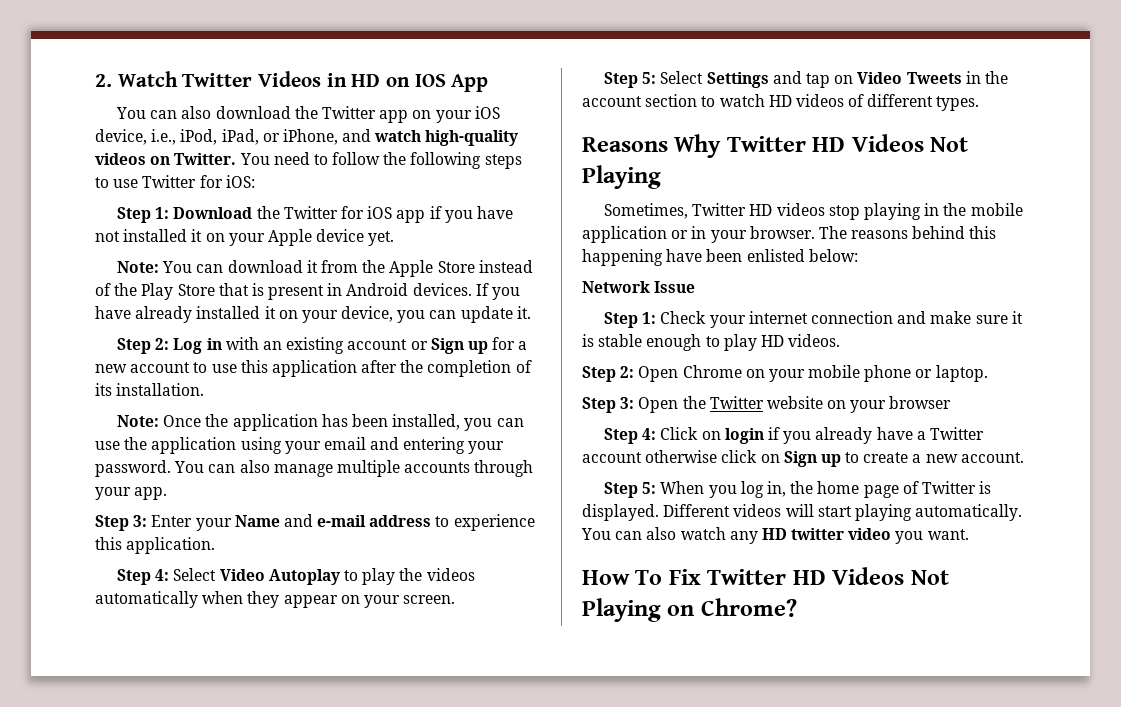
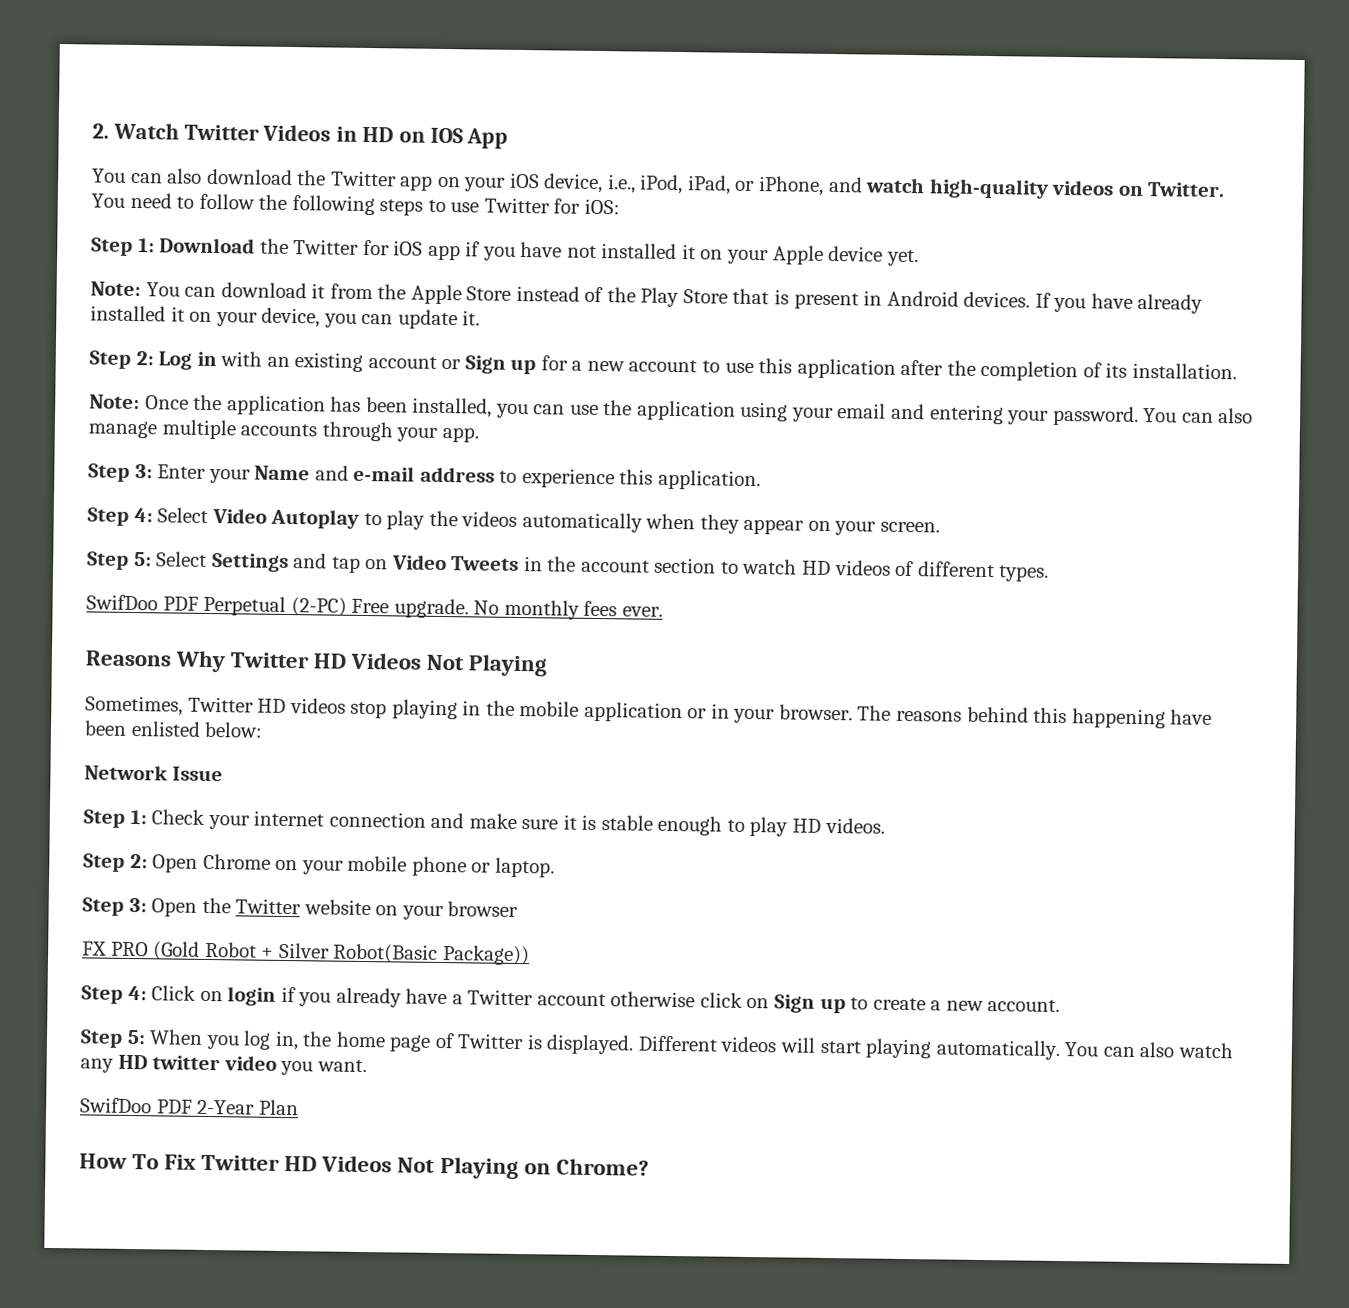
+ SwifDoo PDF Perpetual (2-PC) Free upgrade. No monthly fees ever.
+ FX PRO (Gold Robot + Silver Robot(Basic Package))
+ SwifDoo PDF 2-Year Plan

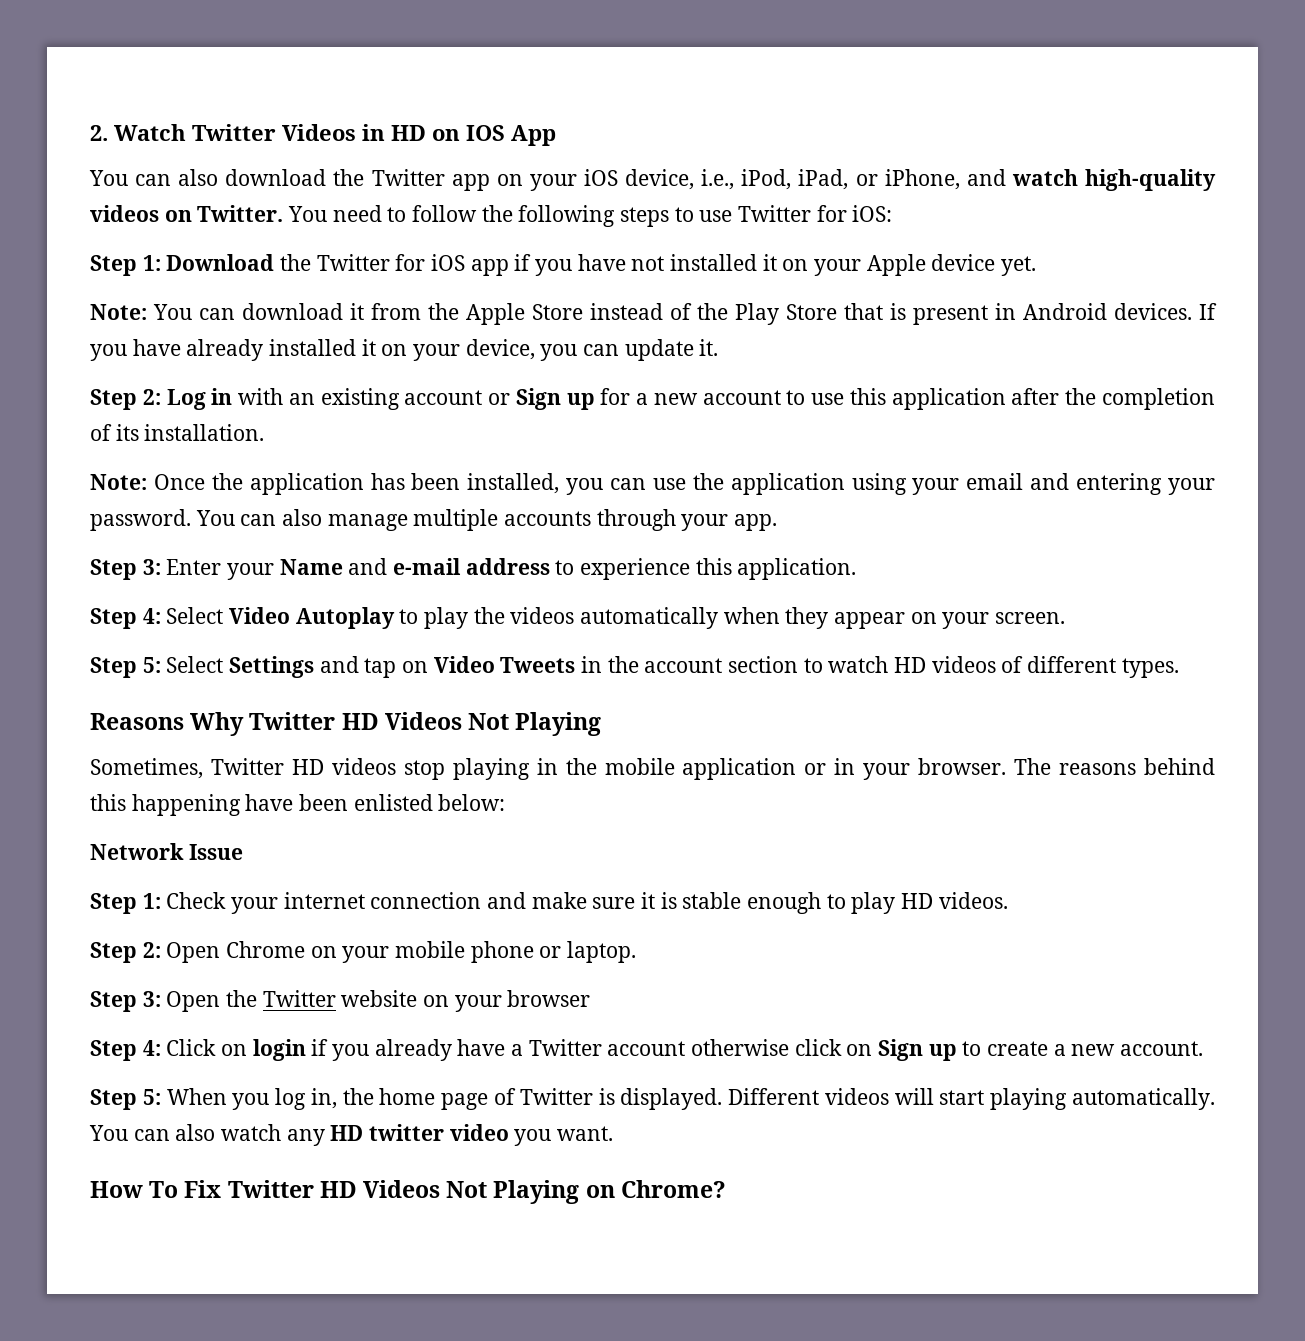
- SwifDoo PDF Perpetual (2-PC) Free upgrade. No monthly fees ever.
- FX PRO (Gold Robot + Silver Robot(Basic Package))
- SwifDoo PDF 2-Year Plan

